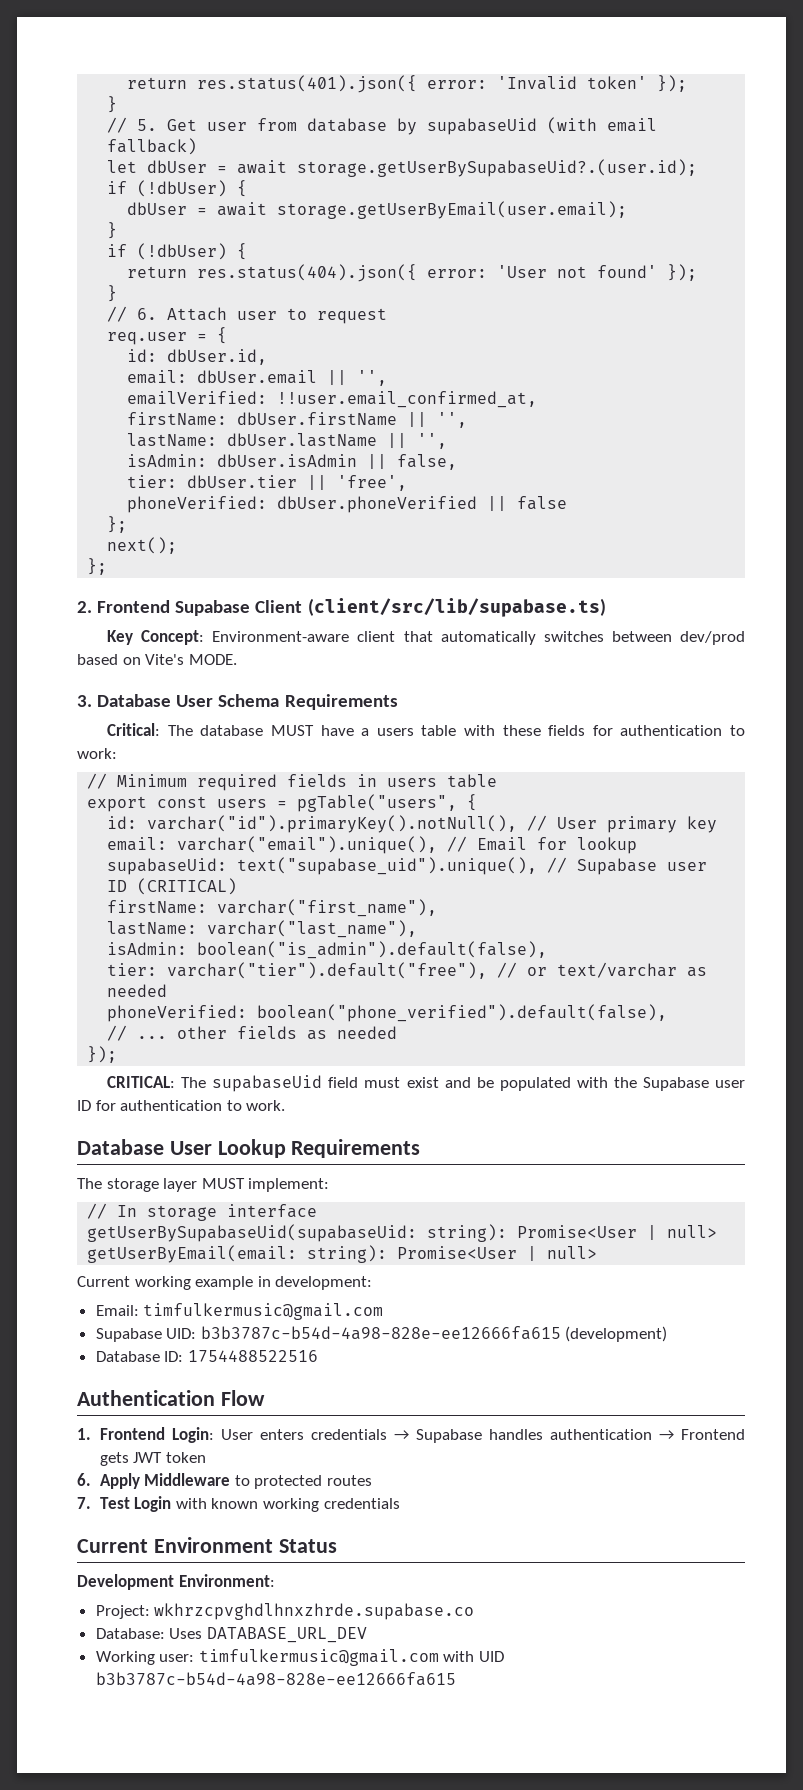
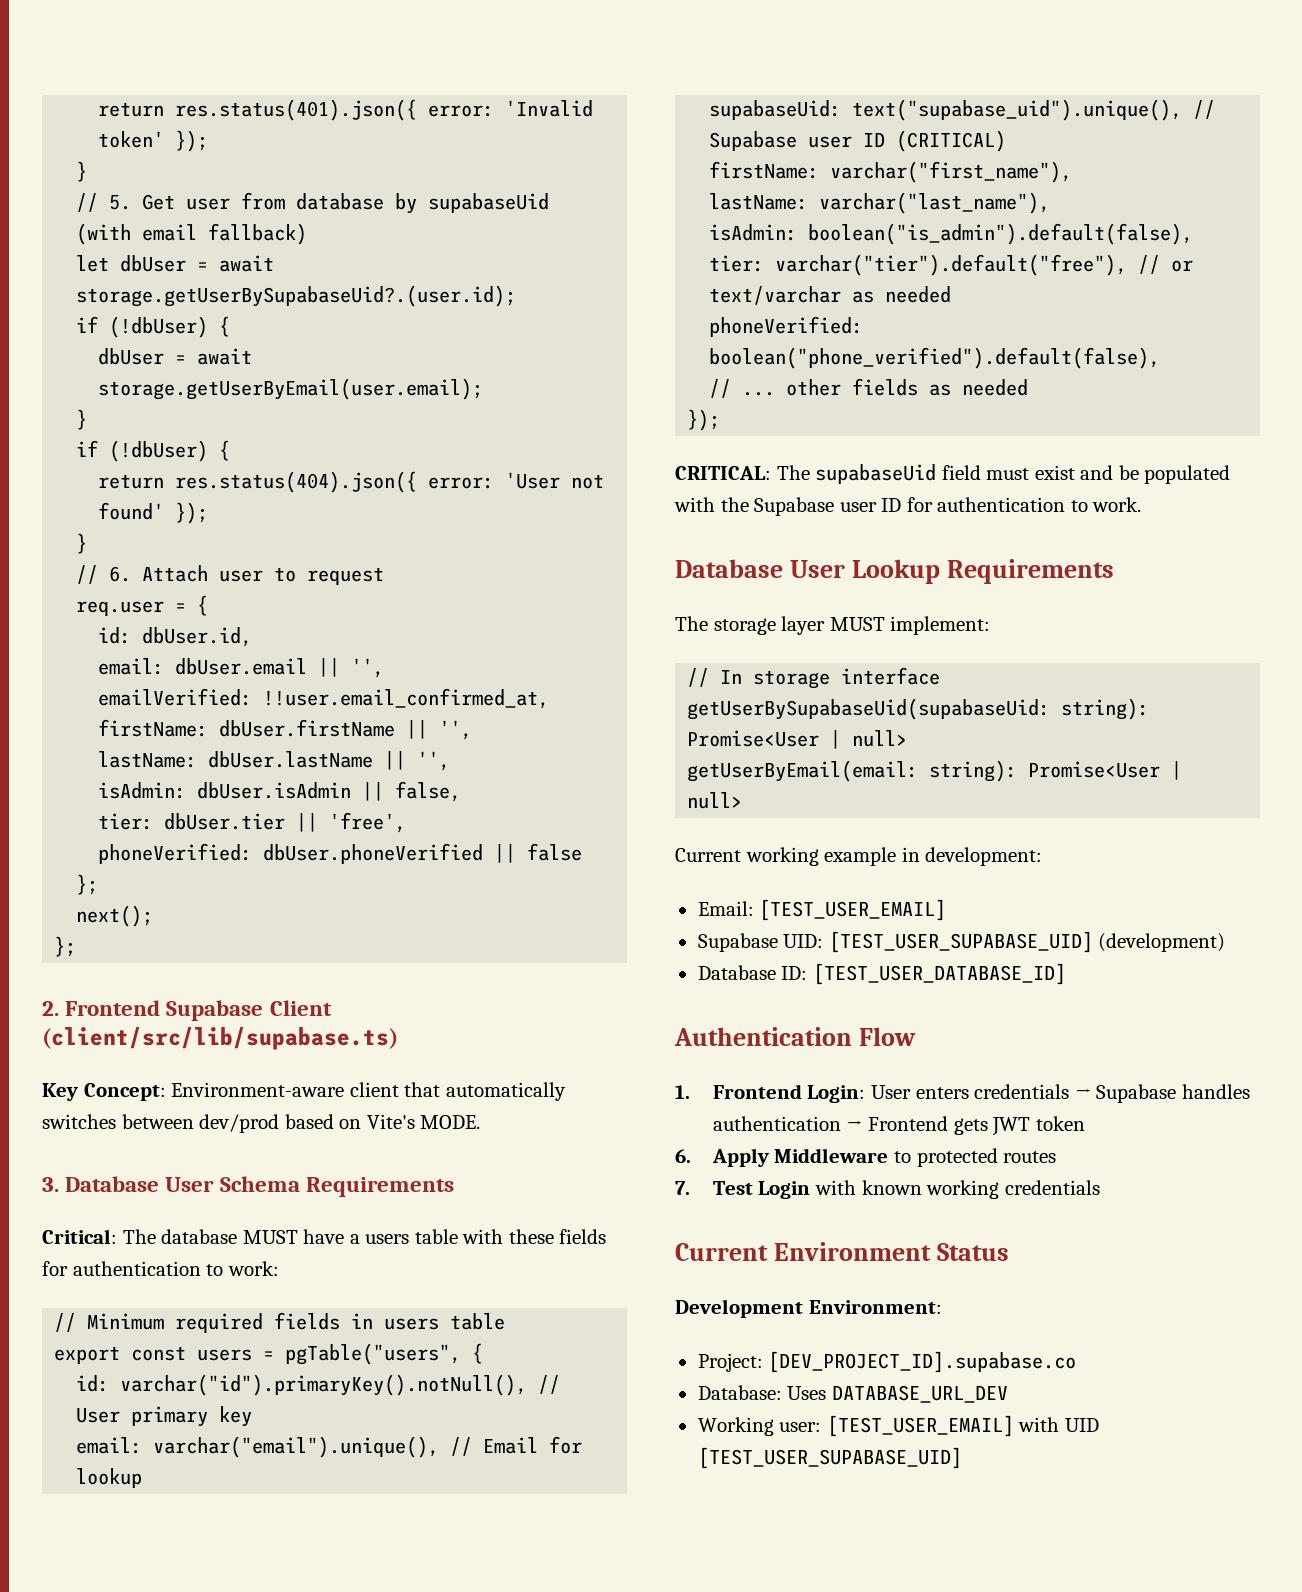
- Email: timfulkermusic@gmail.com
+ Email: [TEST_USER_EMAIL]
- Supabase UID: b3b3787c-b54d-4a98-828e-ee12666fa615 (development)
+ Supabase UID: [TEST_USER_SUPABASE_UID] (development)
- Database ID: 1754488522516
+ Database ID: [TEST_USER_DATABASE_ID]
- Project: wkhrzcpvghdlhnxzhrde.supabase.co
+ Project: [DEV_PROJECT_ID].supabase.co
- Working user: timfulkermusic@gmail.com with UID b3b3787c-b54d-4a98-828e-ee12666fa615
+ Working user: [TEST_USER_EMAIL] with UID [TEST_USER_SUPABASE_UID]

